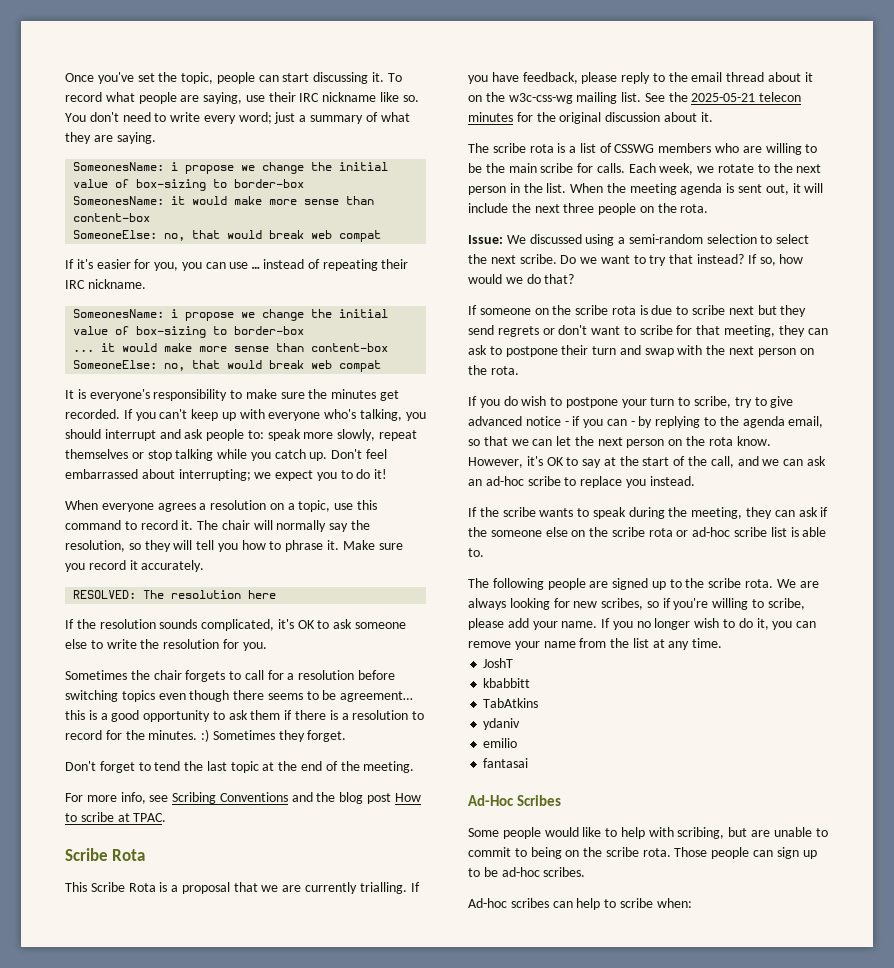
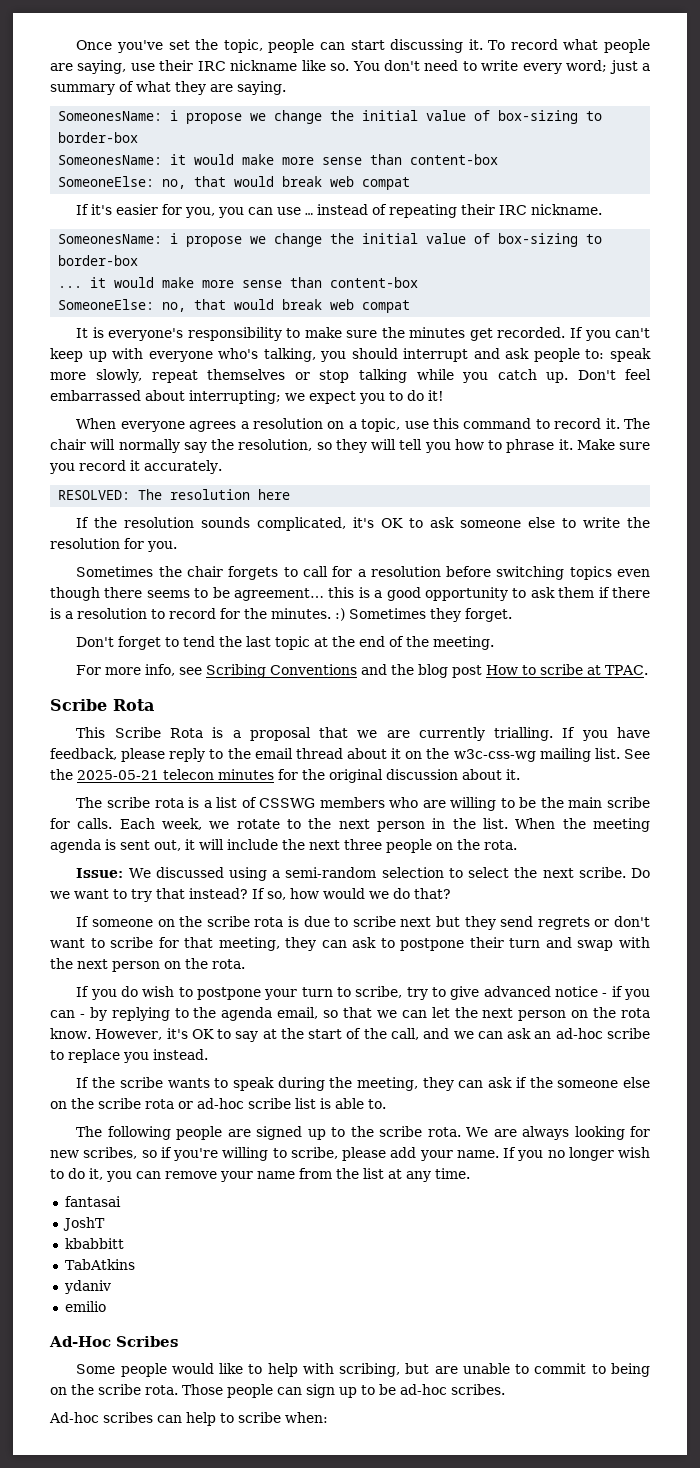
+ fantasai
- fantasai

